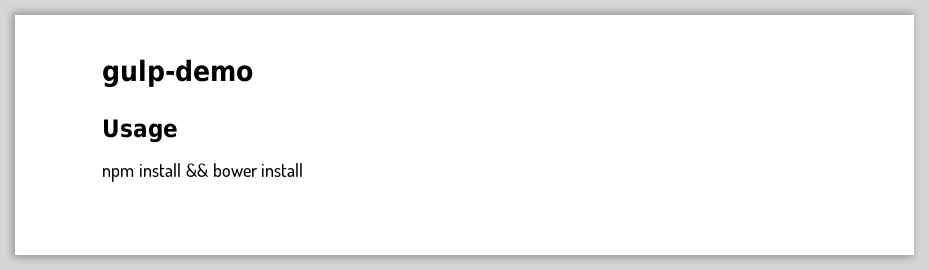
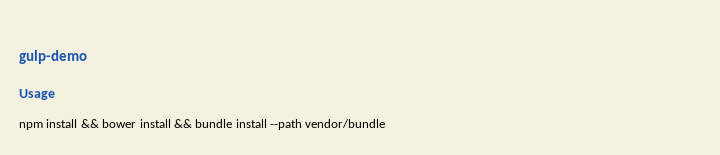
- npm install && bower install
+ npm install && bower install && bundle install --path vendor/bundle

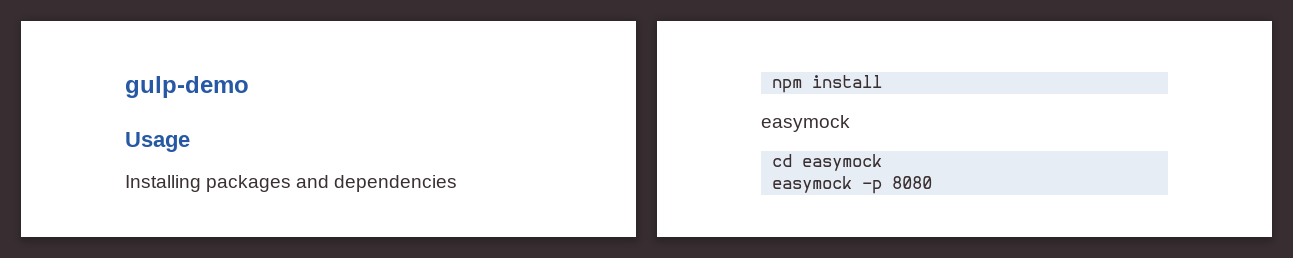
- npm install && bower install && bundle install --path vendor/bundle
+ Installing packages and dependencies
+ npm install
+ easymock
+ cd easymock
+ easymock -p 8080

